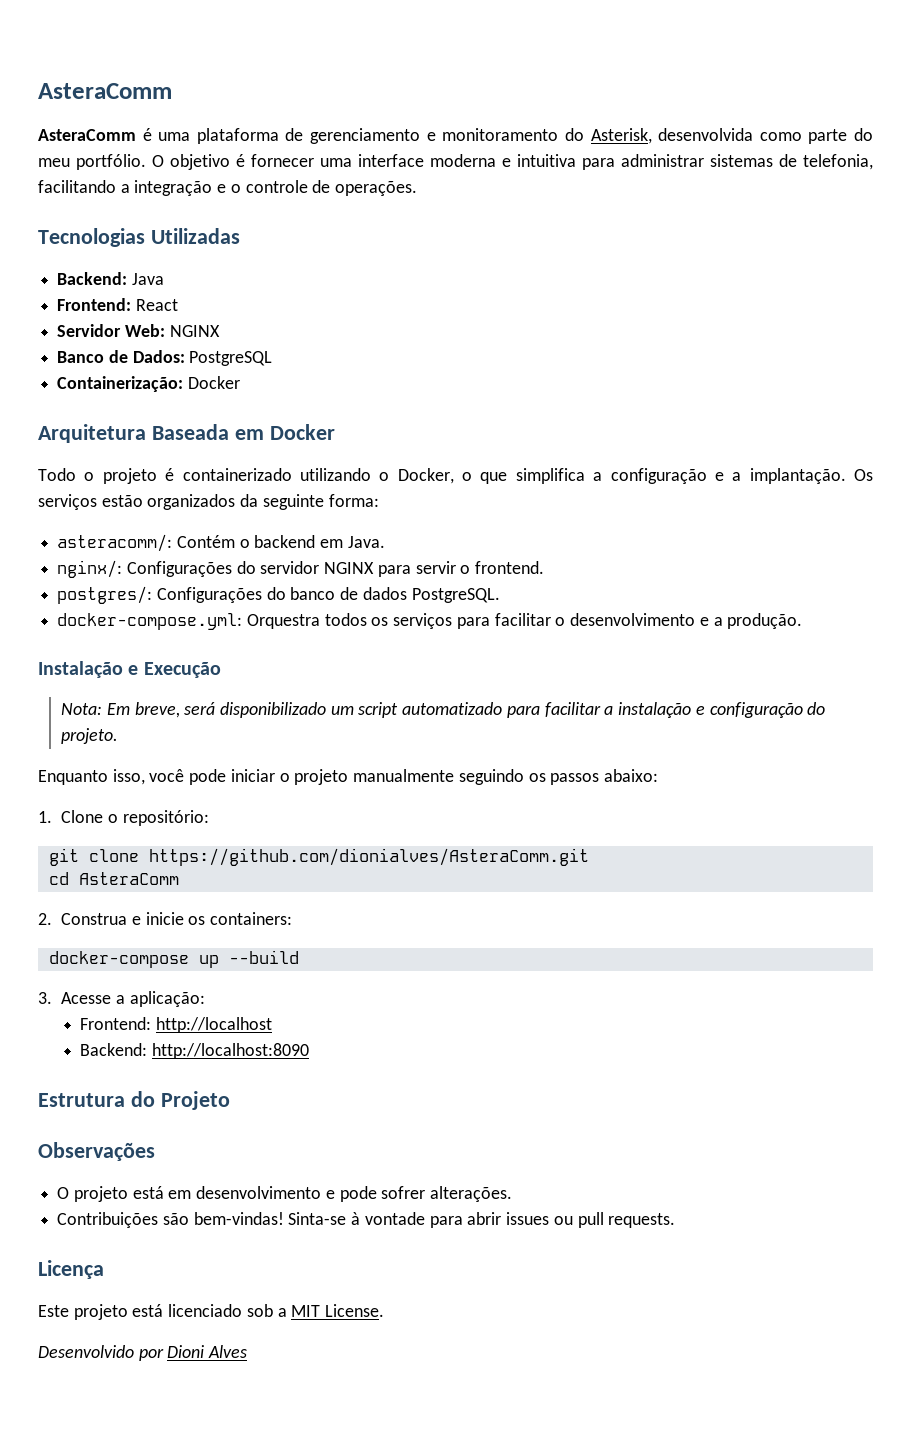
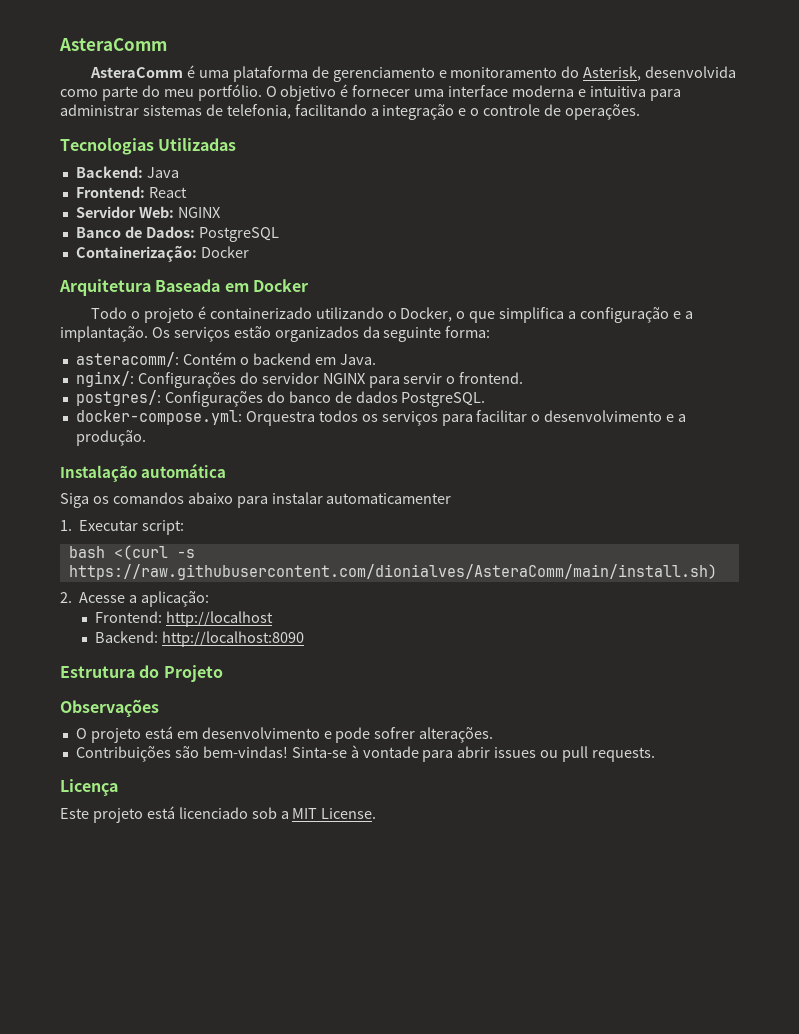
- Instalação e Execução
- Nota: Em breve, será disponibilizado um script automatizado para facilitar a instalação e configuração do projeto.
- Enquanto isso, você pode iniciar o projeto manualmente seguindo os passos abaixo:
- 1. Clone o repositório:
- git clone https://github.com/dionialves/AsteraComm.git
- cd AsteraComm
- 2. Construa e inicie os containers:
- docker-compose up --build
- 3. Acesse a aplicação:
+ Instalação automática
+ Siga os comandos abaixo para instalar automaticamenter
+ 1. Executar script:
+ bash <(curl -s https://raw.githubusercontent.com/dionialves/AsteraComm/main/install.sh)
+ 2. Acesse a aplicação:
- Desenvolvido por Dioni Alves

